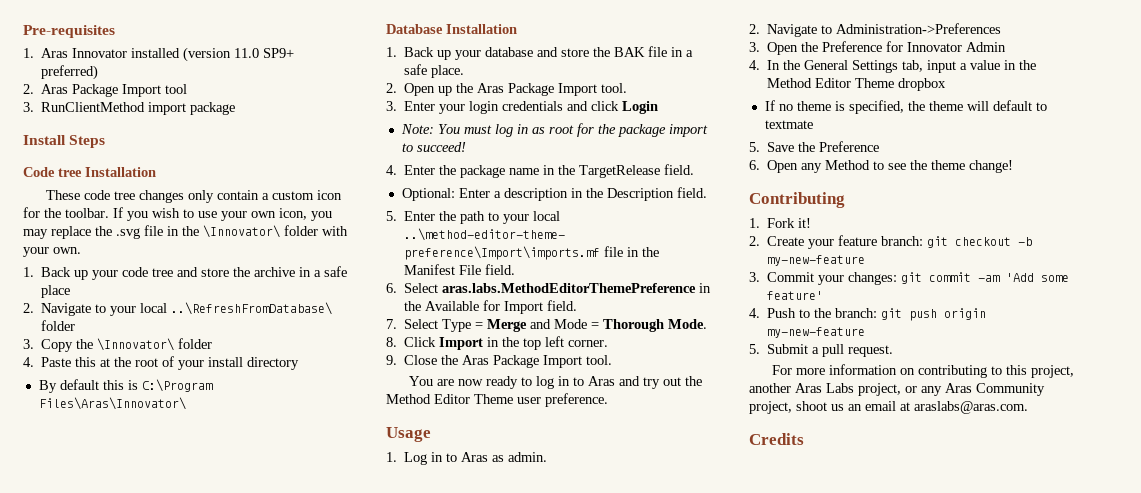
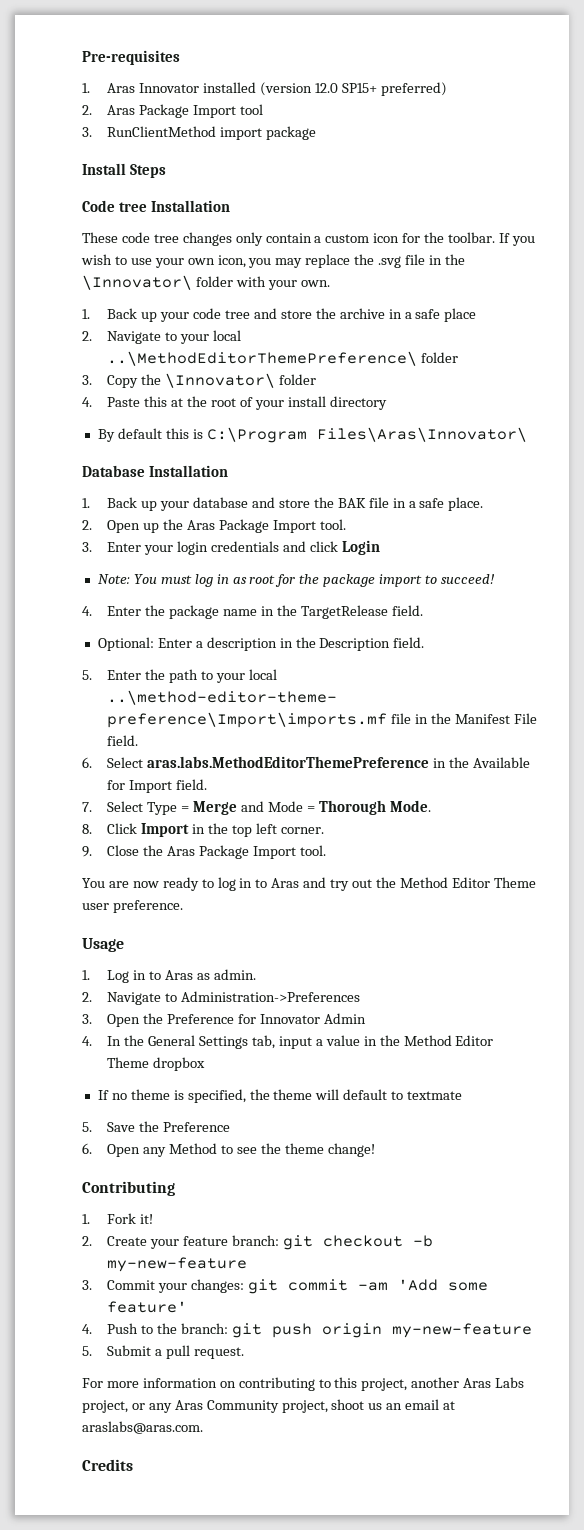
- 1. Aras Innovator installed (version 11.0 SP9+ preferred)
+ 1. Aras Innovator installed (version 12.0 SP15+ preferred)
- 2. Navigate to your local ..\RefreshFromDatabase\ folder
+ 2. Navigate to your local ..\MethodEditorThemePreference\ folder

